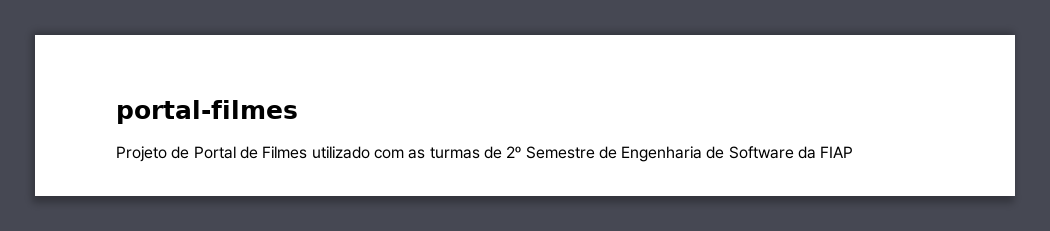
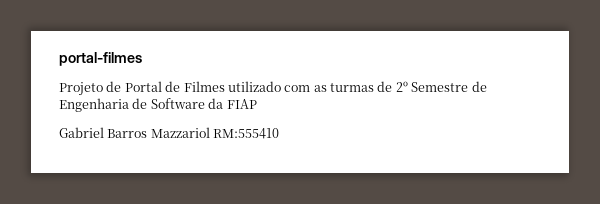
+ Gabriel Barros Mazzariol RM:555410

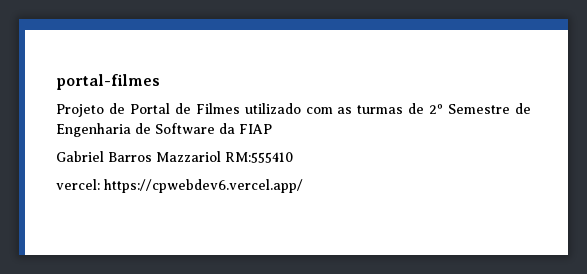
+ vercel: https://cpwebdev6.vercel.app/

